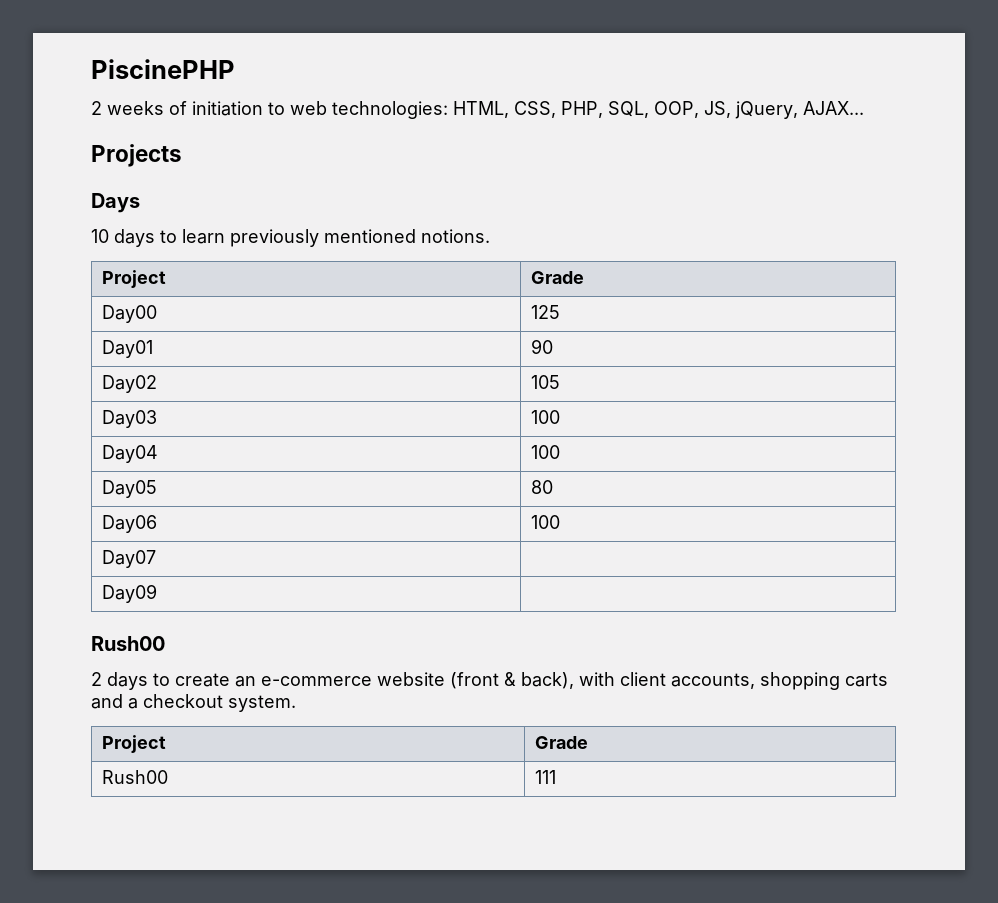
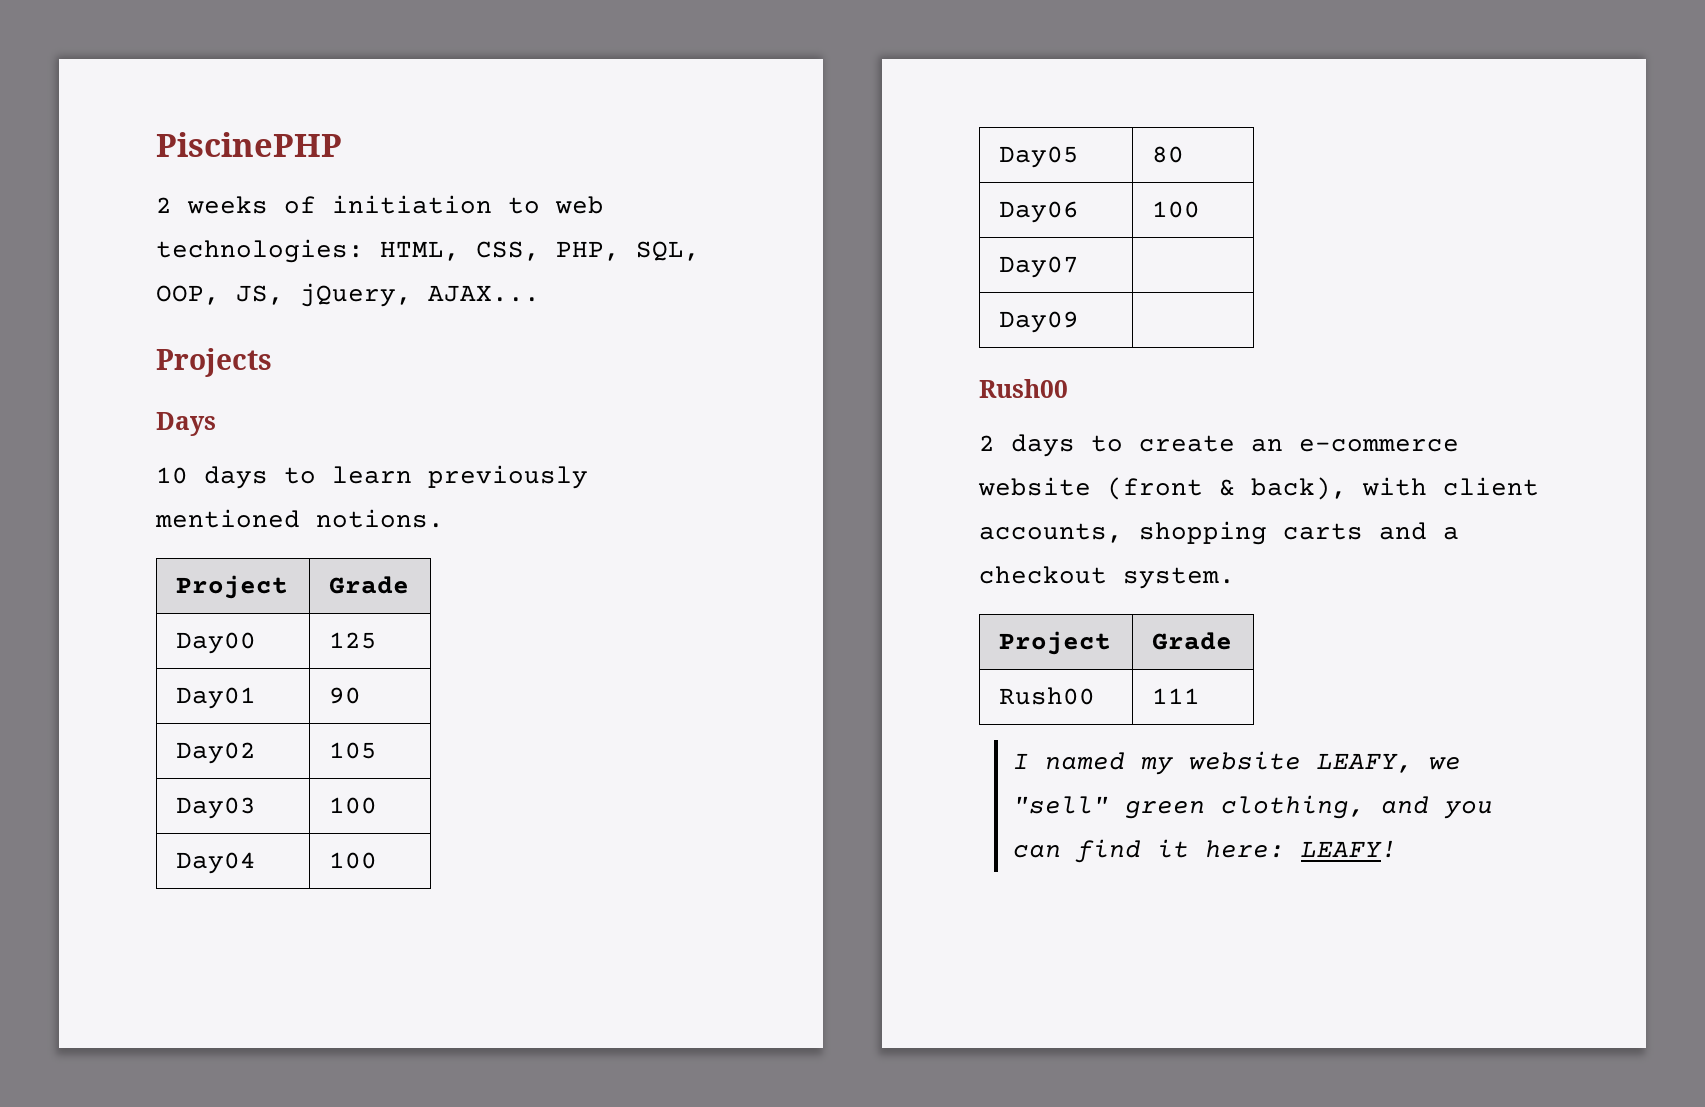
+ I named my website LEAFY, we "sell" green clothing, and you can find it here: LEAFY!

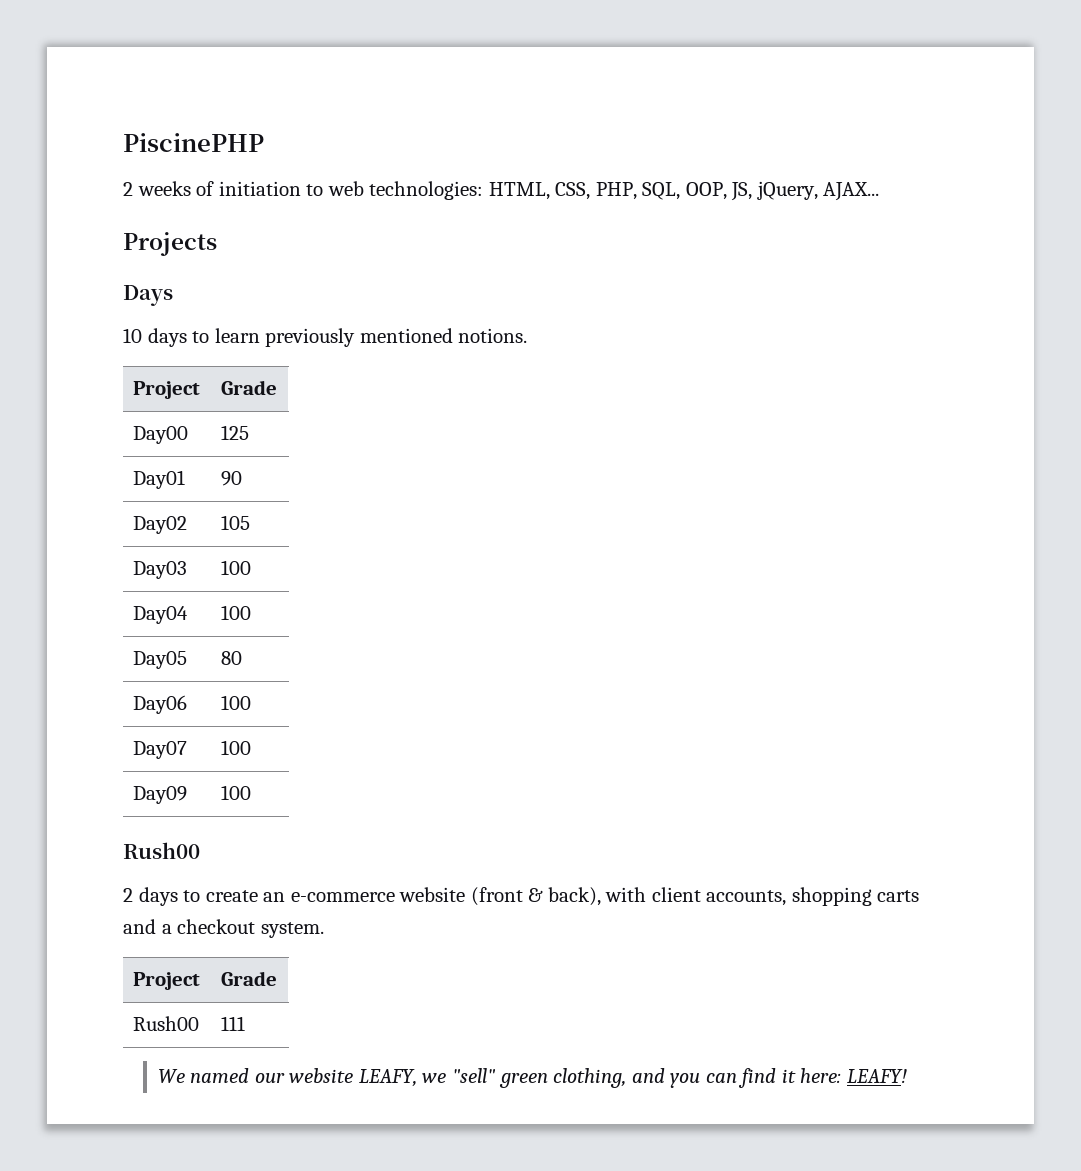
- Day07 |
+ Day07 | 100
- Day09 |
+ Day09 | 100
- I named my website LEAFY, we "sell" green clothing, and you can find it here: LEAFY!
+ We named our website LEAFY, we "sell" green clothing, and you can find it here: LEAFY!

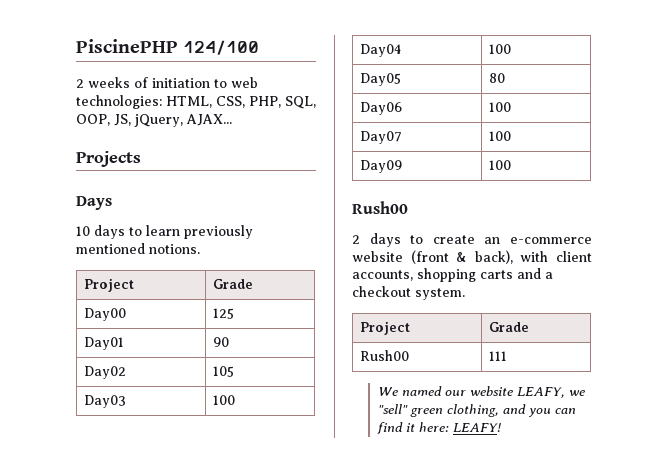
- PiscinePHP
+ PiscinePHP 124/100

